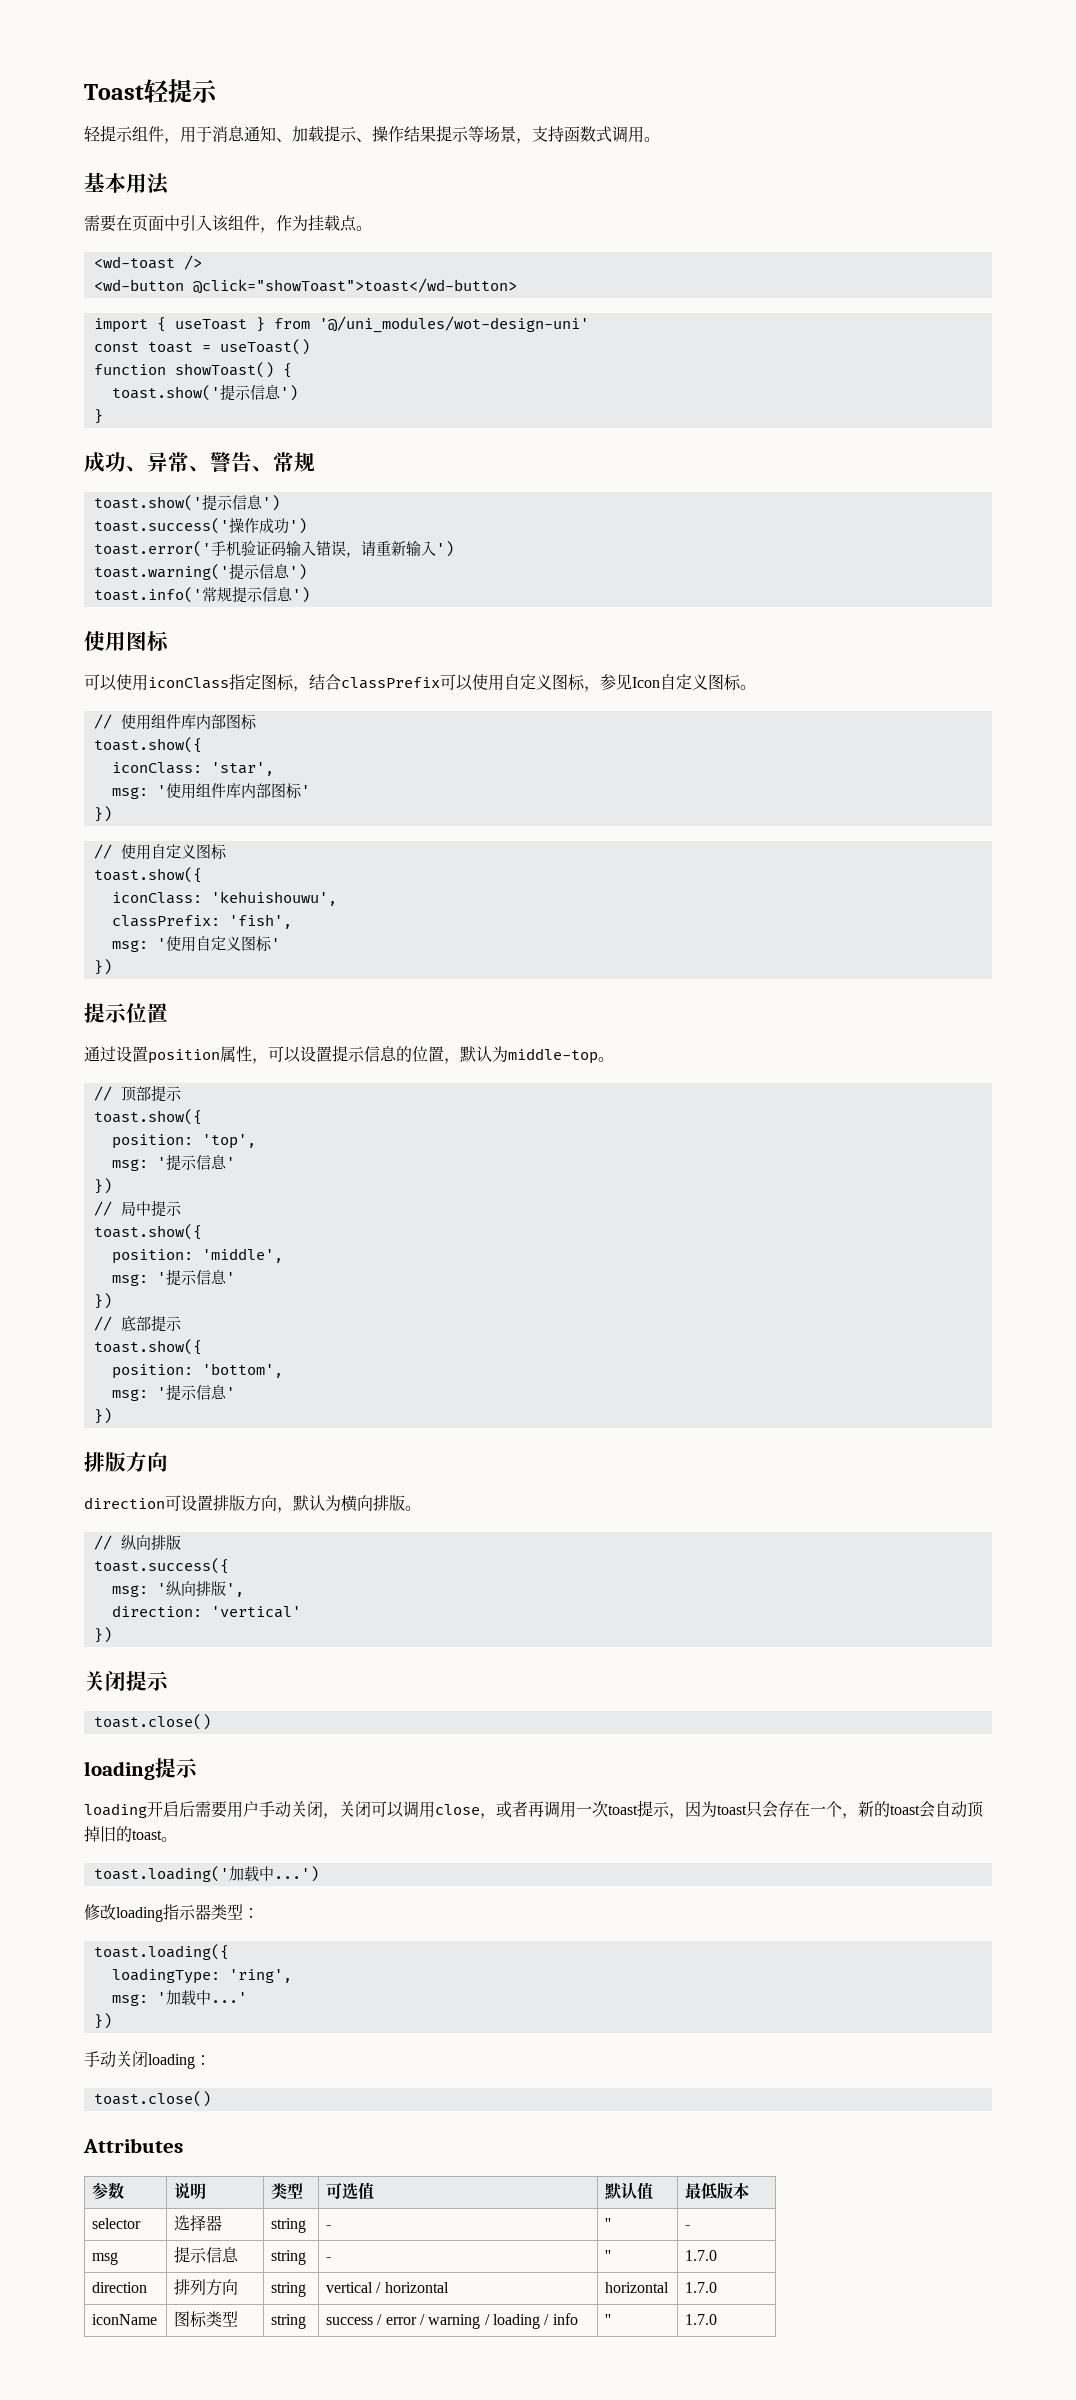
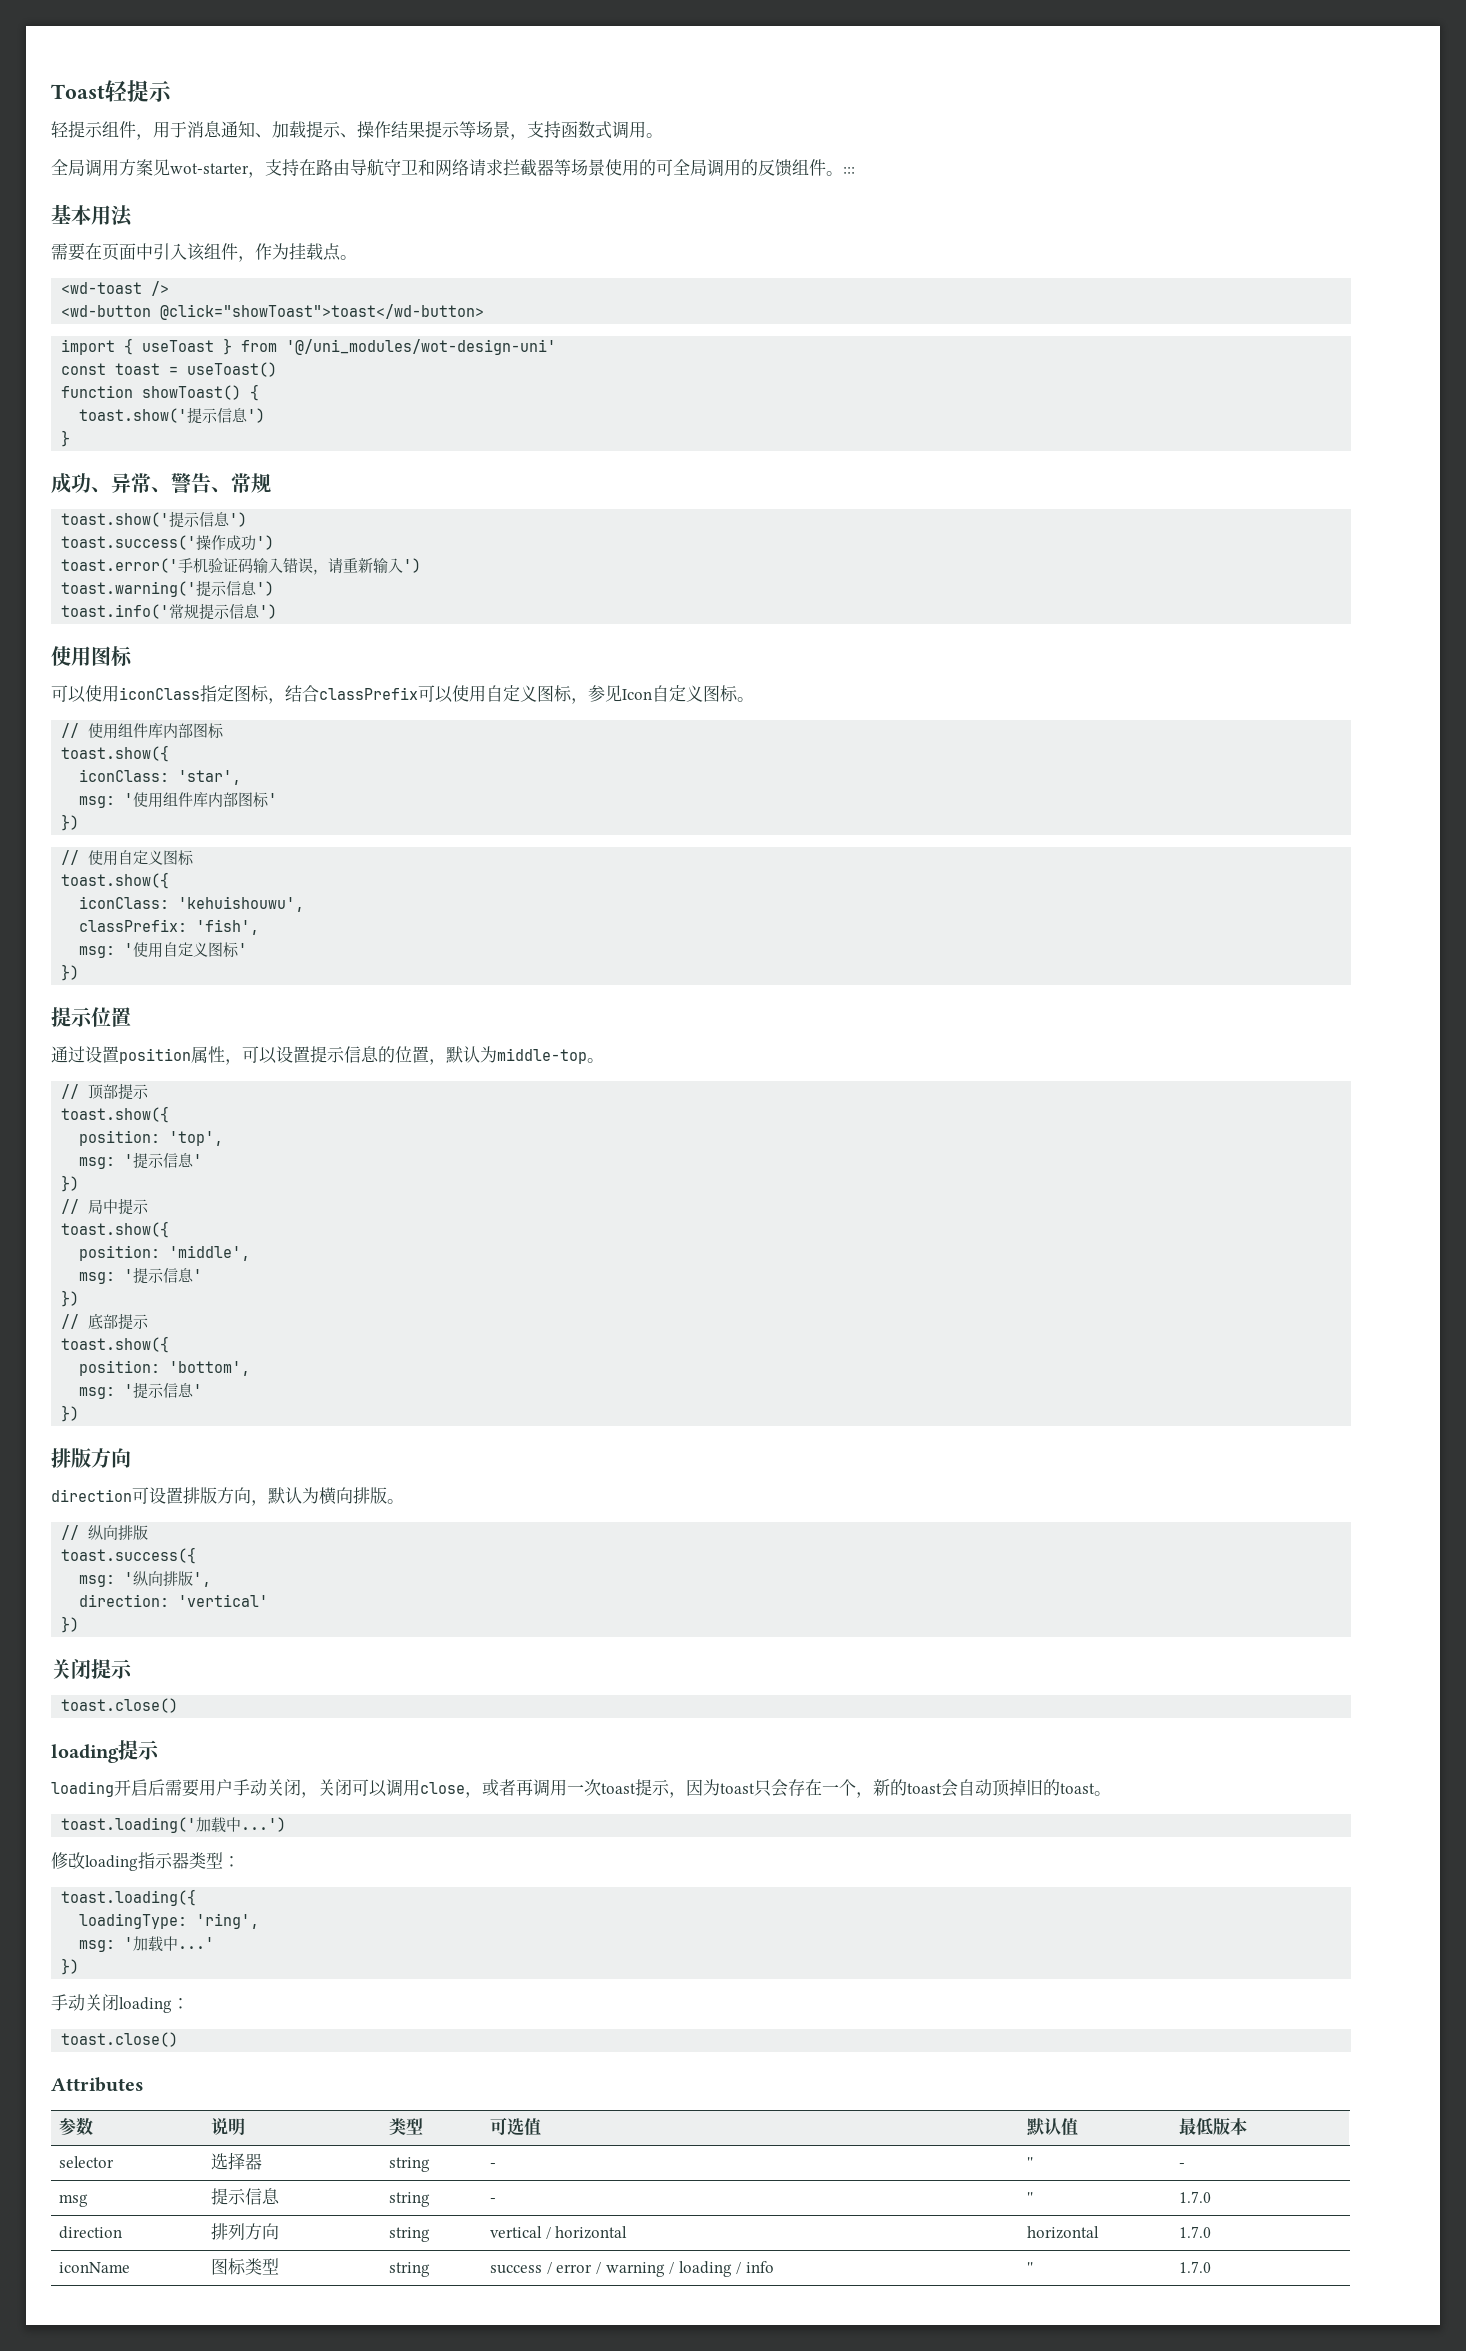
+ 全局调用方案见wot-starter，支持在路由导航守卫和网络请求拦截器等场景使用的可全局调用的反馈组件。:::

